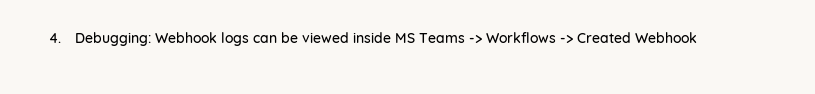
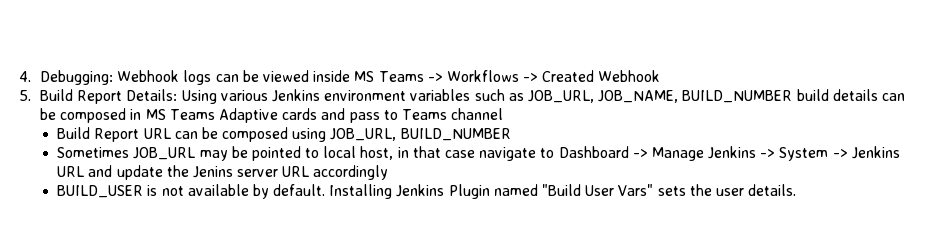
+ 5. Build Report Details: Using various Jenkins environment variables such as JOB_URL, JOB_NAME, BUILD_NUMBER build details can be composed in MS Teams Adaptive cards and pass to Teams channel
+ Build Report URL can be composed using JOB_URL, BUILD_NUMBER
+ Sometimes JOB_URL may be pointed to local host, in that case navigate to Dashboard -> Manage Jenkins -> System -> Jenkins URL and update the Jenins server URL accordingly
+ BUILD_USER is not available by default. Installing Jenkins Plugin named "Build User Vars" sets the user details.

